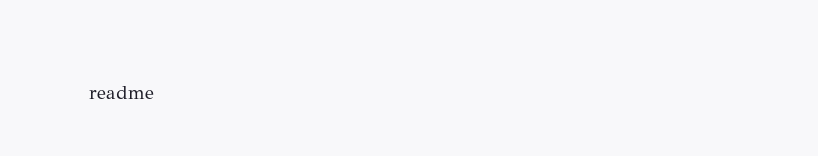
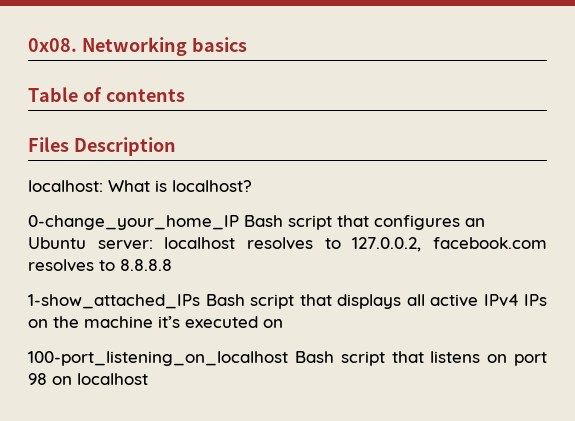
- readme
+ 0x08. Networking basics
+ Table of contents
+ Files Description
+ localhost: What is localhost?
+ 0-change_your_home_IP Bash script that configures an Ubuntu server: localhost resolves to 127.0.0.2, facebook.com resolves to 8.8.8.8
+ 1-show_attached_IPs Bash script that displays all active IPv4 IPs on the machine it’s executed on
+ 100-port_listening_on_localhost Bash script that listens on port 98 on localhost

